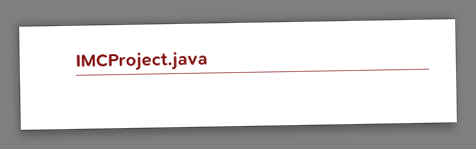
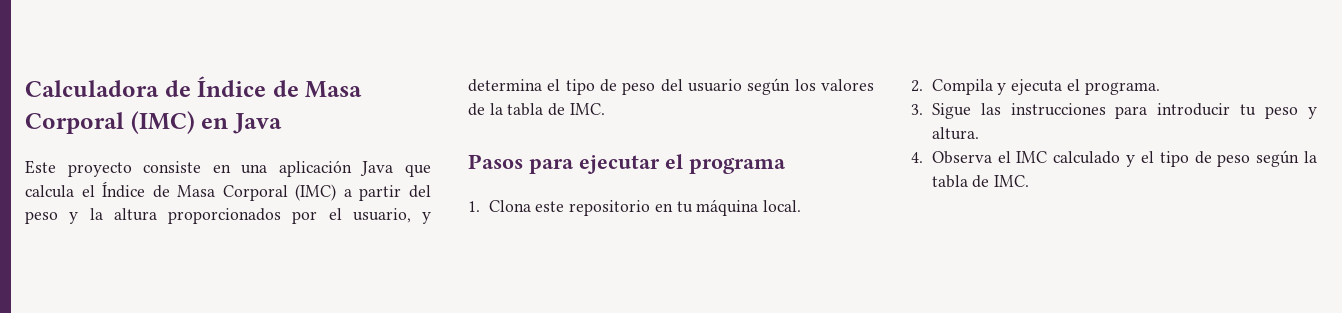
- IMCProject.java
+ Calculadora de Índice de Masa Corporal (IMC) en Java
+ Este proyecto consiste en una aplicación Java que calcula el Índice de Masa Corporal (IMC) a partir del peso y la altura proporcionados por el usuario, y determina el tipo de peso del usuario según los valores de la tabla de IMC.
+ Pasos para ejecutar el programa
+ 1. Clona este repositorio en tu máquina local.
+ 2. Compila y ejecuta el programa.
+ 3. Sigue las instrucciones para introducir tu peso y altura.
+ 4. Observa el IMC calculado y el tipo de peso según la tabla de IMC.

